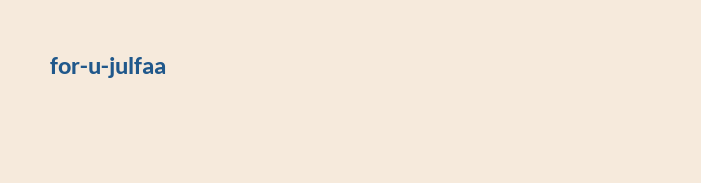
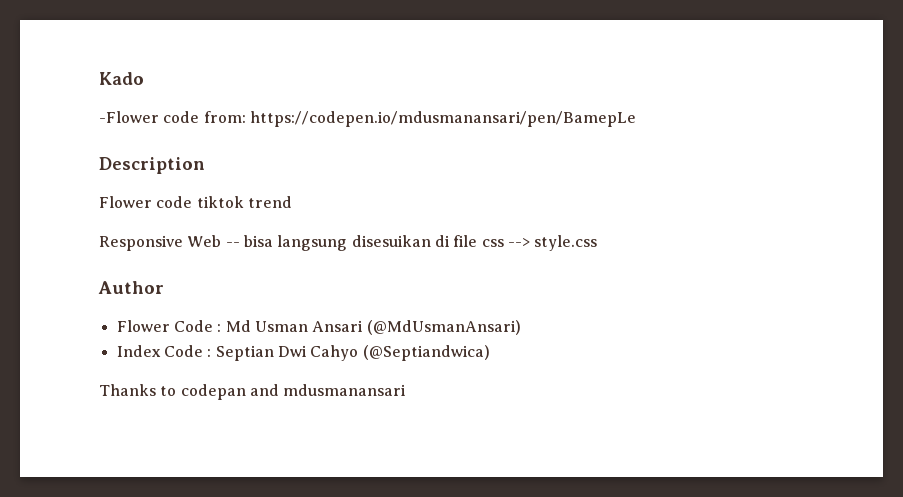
- for-u-julfaa
+ Kado
+ -Flower code from: https://codepen.io/mdusmanansari/pen/BamepLe
+ Description
+ Flower code tiktok trend
+ Responsive Web -- bisa langsung disesuikan di file css --> style.css
+ Author
+ Flower Code : Md Usman Ansari (@MdUsmanAnsari)
+ Index Code : Septian Dwi Cahyo (@Septiandwica)
+ Thanks to codepan and mdusmanansari

